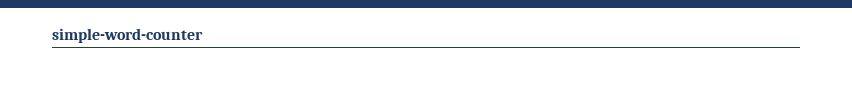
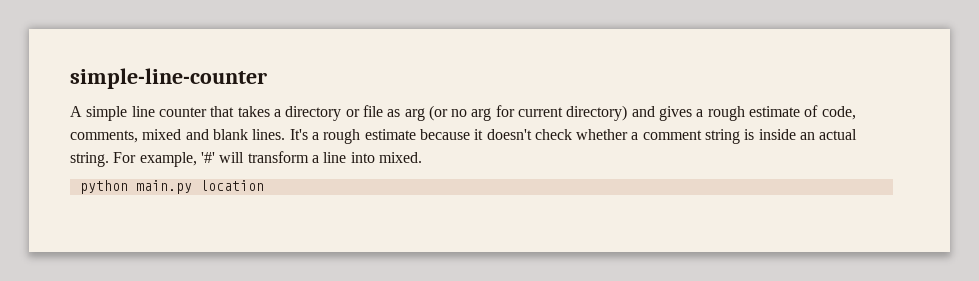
- simple-word-counter
+ simple-line-counter
+ A simple line counter that takes a directory or file as arg (or no arg for current directory) and gives a rough estimate of code, comments, mixed and blank lines. It's a rough estimate because it doesn't check whether a comment string is inside an actual string. For example, '#' will transform a line into mixed.
+ python main.py location

